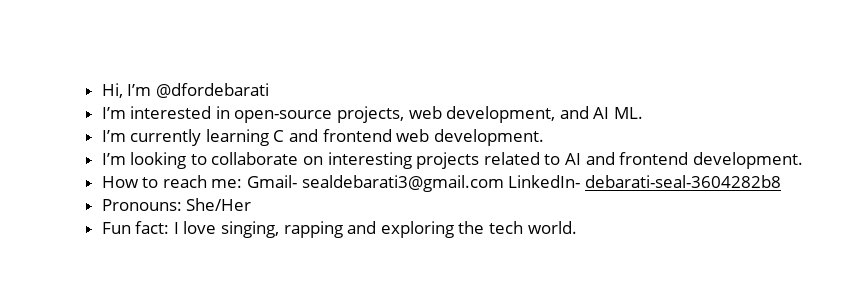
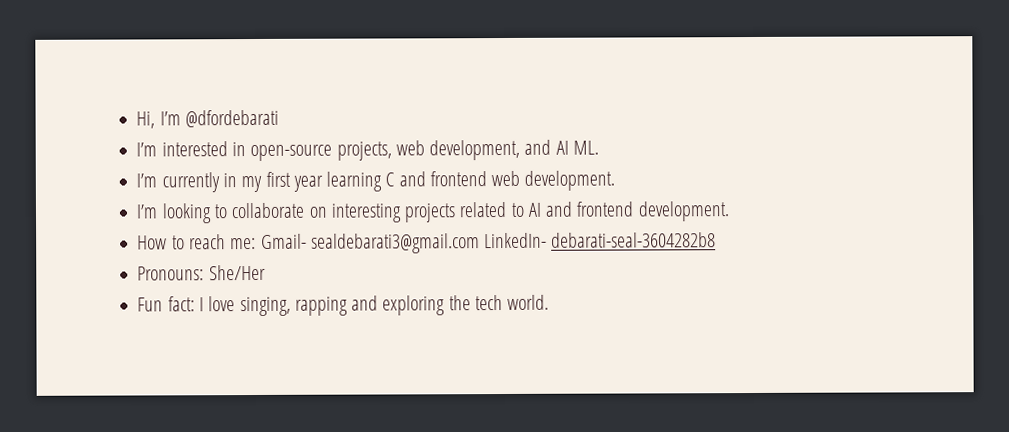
- I’m currently learning C and frontend web development.
+ I’m currently in my first year learning C and frontend web development.

